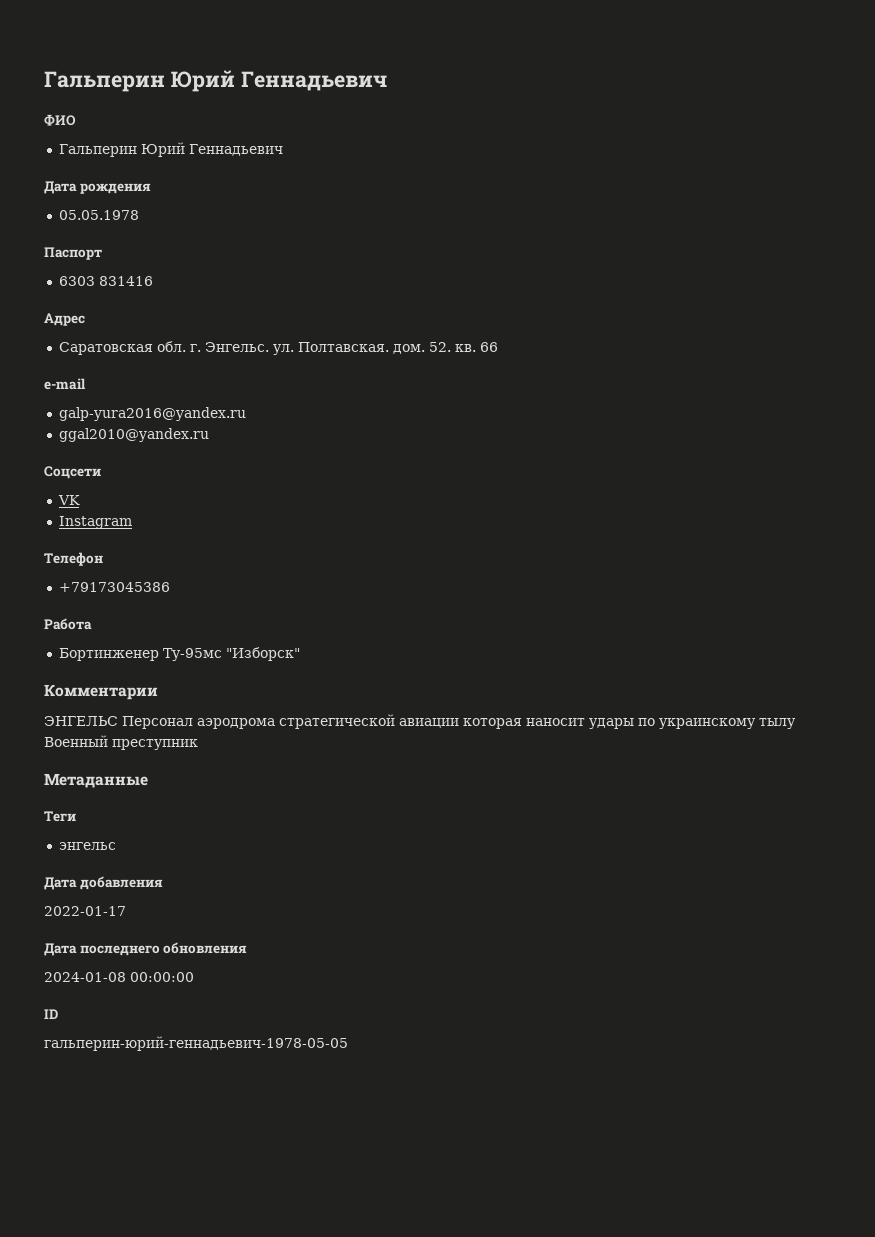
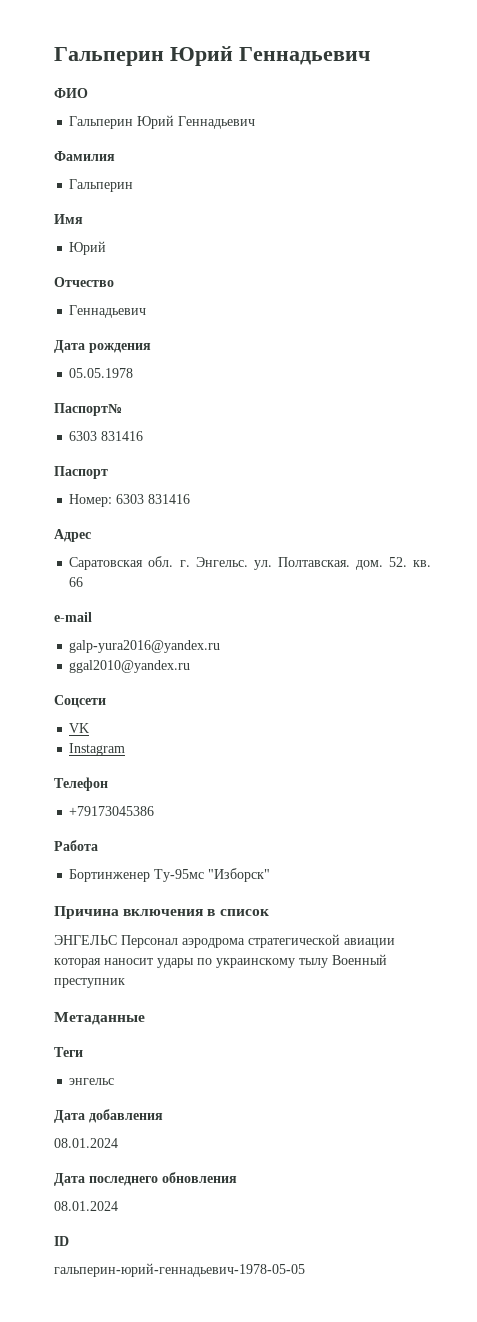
+ Фамилия
+ Гальперин
+ Имя
+ Юрий
+ Отчество
+ Геннадьевич
+ Паспорт№
+ 6303 831416
- 6303 831416
+ Номер: 6303 831416
- Комментарии
+ Причина включения в список
  Дата добавления
- 2022-01-17
+ 08.01.2024
  Дата последнего обновления
- 2024-01-08 00:00:00
+ 08.01.2024

